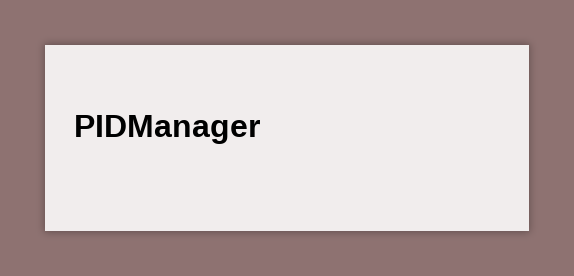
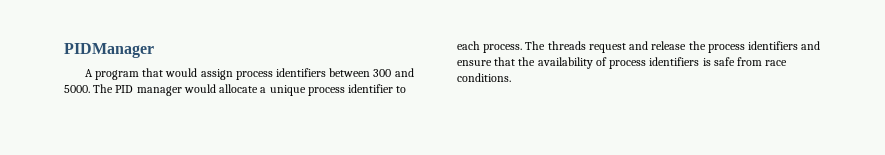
+ A program that would assign process identifiers between 300 and 5000. The PID manager would allocate a unique process identifier to each process. The threads request and release the process identifiers and ensure that the availability of process identifiers is safe from race conditions.

